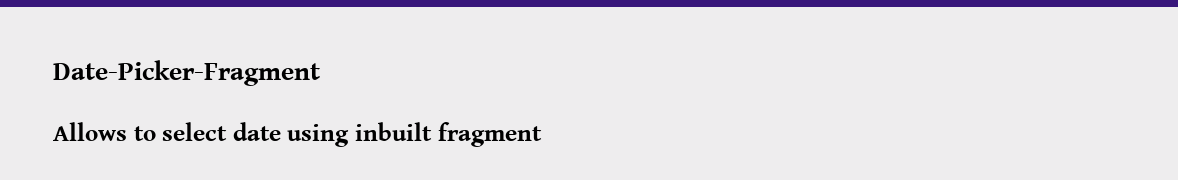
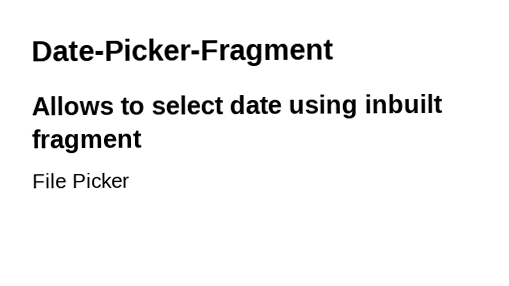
+ File Picker

